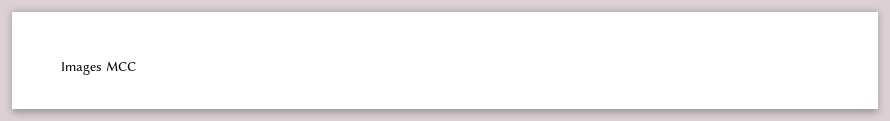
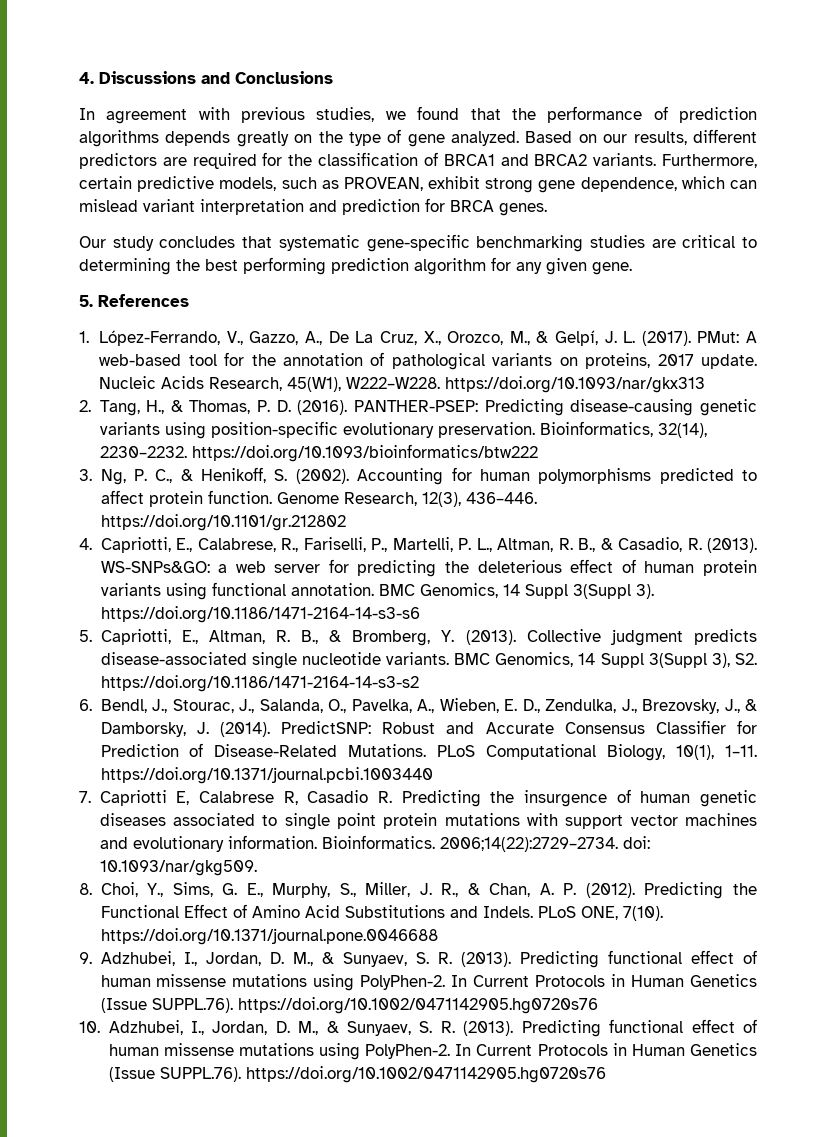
- Images MCC
+ 4. Discussions and Conclusions
+ In agreement with previous studies, we found that the performance of prediction algorithms depends greatly on the type of gene analyzed. Based on our results, different predictors are required for the classification of BRCA1 and BRCA2 variants. Furthermore, certain predictive models, such as PROVEAN, exhibit strong gene dependence, which can mislead variant interpretation and prediction for BRCA genes.
+ Our study concludes that systematic gene-specific benchmarking studies are critical to determining the best performing prediction algorithm for any given gene.
+ 5. References
+ 1. López-Ferrando, V., Gazzo, A., De La Cruz, X., Orozco, M., & Gelpí, J. L. (2017). PMut: A web-based tool for the annotation of pathological variants on proteins, 2017 update. Nucleic Acids Research, 45(W1), W222–W228. https://doi.org/10.1093/nar/gkx313
+ 2. Tang, H., & Thomas, P. D. (2016). PANTHER-PSEP: Predicting disease-causing genetic variants using position-specific evolutionary preservation. Bioinformatics, 32(14), 2230–2232. https://doi.org/10.1093/bioinformatics/btw222
+ 3. Ng, P. C., & Henikoff, S. (2002). Accounting for human polymorphisms predicted to affect protein function. Genome Research, 12(3), 436–446. https://doi.org/10.1101/gr.212802
+ 4. Capriotti, E., Calabrese, R., Fariselli, P., Martelli, P. L., Altman, R. B., & Casadio, R. (2013). WS-SNPs&GO: a web server for predicting the deleterious effect of human protein variants using functional annotation. BMC Genomics, 14 Suppl 3(Suppl 3). https://doi.org/10.1186/1471-2164-14-s3-s6
+ 5. Capriotti, E., Altman, R. B., & Bromberg, Y. (2013). Collective judgment predicts disease-associated single nucleotide variants. BMC Genomics, 14 Suppl 3(Suppl 3), S2. https://doi.org/10.1186/1471-2164-14-s3-s2
+ 6. Bendl, J., Stourac, J., Salanda, O., Pavelka, A., Wieben, E. D., Zendulka, J., Brezovsky, J., & Damborsky, J. (2014). PredictSNP: Robust and Accurate Consensus Classifier for Prediction of Disease-Related Mutations. PLoS Computational Biology, 10(1), 1–11. https://doi.org/10.1371/journal.pcbi.1003440
+ 7. Capriotti E, Calabrese R, Casadio R. Predicting the insurgence of human genetic diseases associated to single point protein mutations with support vector machines and evolutionary information. Bioinformatics. 2006;14(22):2729–2734. doi: 10.1093/nar/gkg509.
+ 8. Choi, Y., Sims, G. E., Murphy, S., Miller, J. R., & Chan, A. P. (2012). Predicting the Functional Effect of Amino Acid Substitutions and Indels. PLoS ONE, 7(10). https://doi.org/10.1371/journal.pone.0046688
+ 9. Adzhubei, I., Jordan, D. M., & Sunyaev, S. R. (2013). Predicting functional effect of human missense mutations using PolyPhen-2. In Current Protocols in Human Genetics (Issue SUPPL.76). https://doi.org/10.1002/0471142905.hg0720s76
+ 10. Adzhubei, I., Jordan, D. M., & Sunyaev, S. R. (2013). Predicting functional effect of human missense mutations using PolyPhen-2. In Current Protocols in Human Genetics (Issue SUPPL.76). https://doi.org/10.1002/0471142905.hg0720s76

